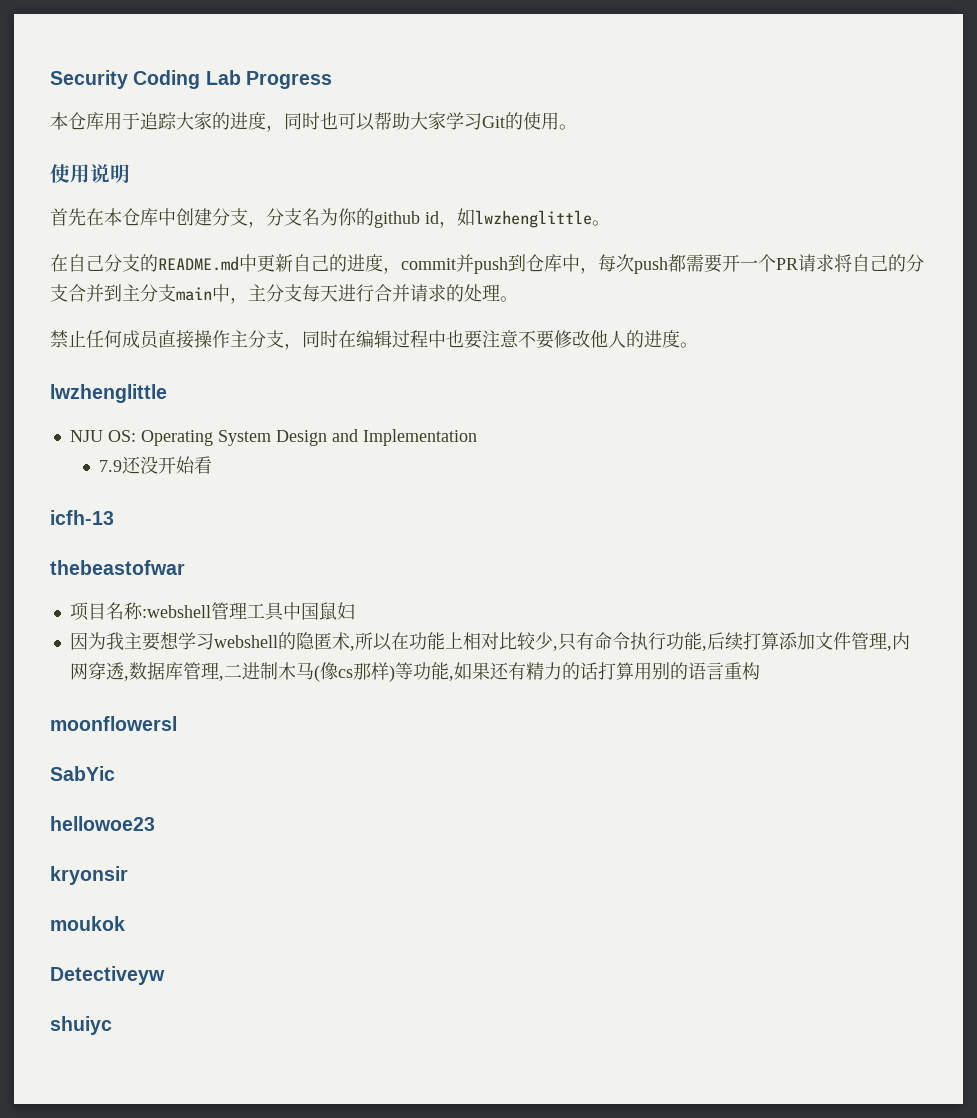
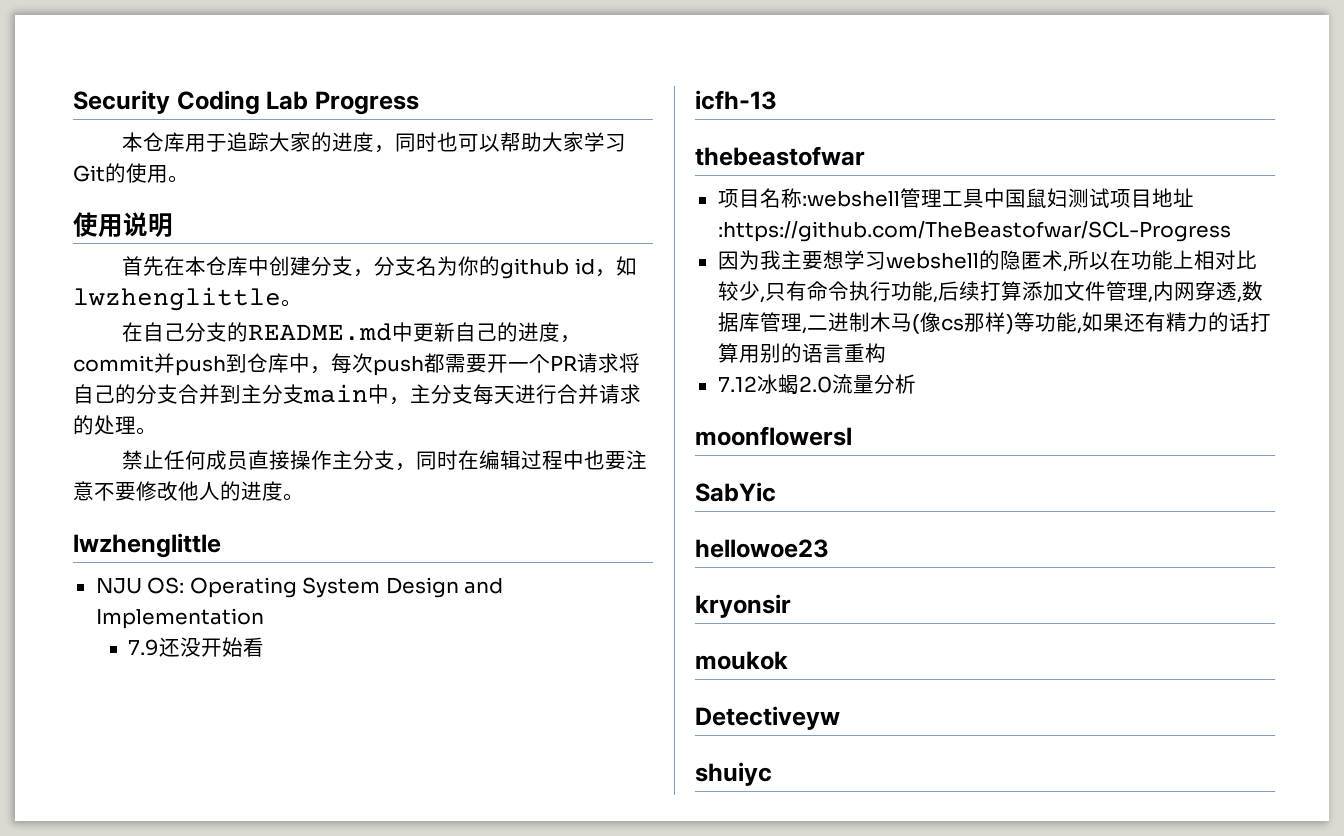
- 项目名称:webshell管理工具中国鼠妇
+ 项目名称:webshell管理工具中国鼠妇测试项目地址:https://github.com/TheBeastofwar/SCL-Progress
+ 7.12冰蝎2.0流量分析

